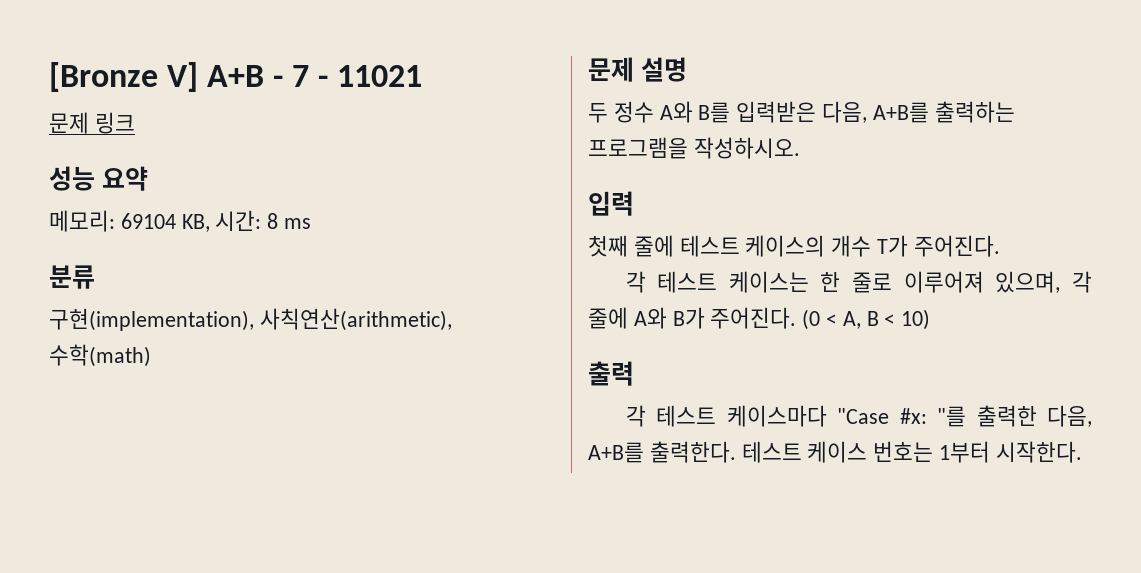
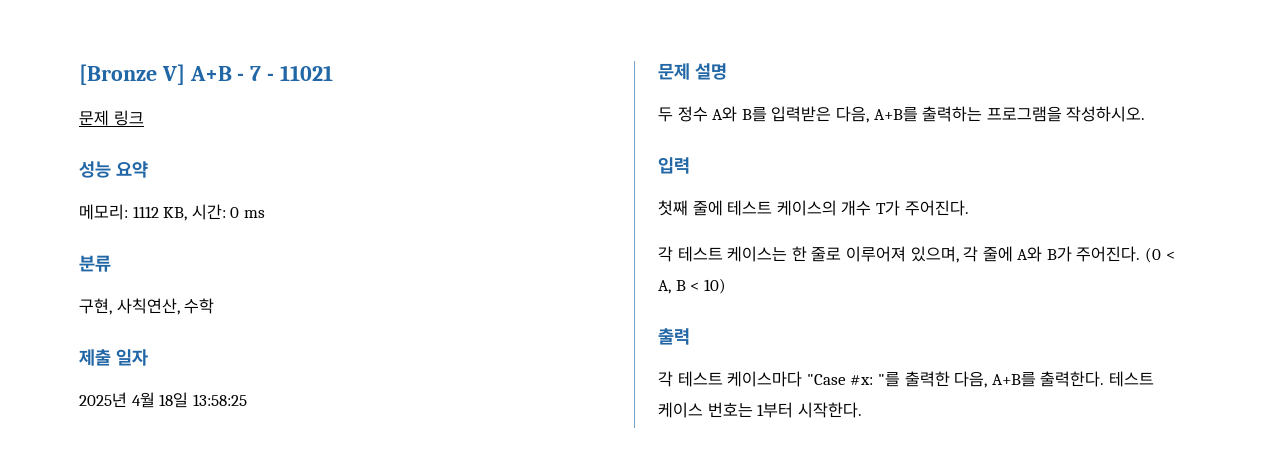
- 메모리: 69104 KB, 시간: 8 ms
+ 메모리: 1112 KB, 시간: 0 ms
- 구현(implementation), 사칙연산(arithmetic), 수학(math)
+ 구현, 사칙연산, 수학
+ 제출 일자
+ 2025년 4월 18일 13:58:25

